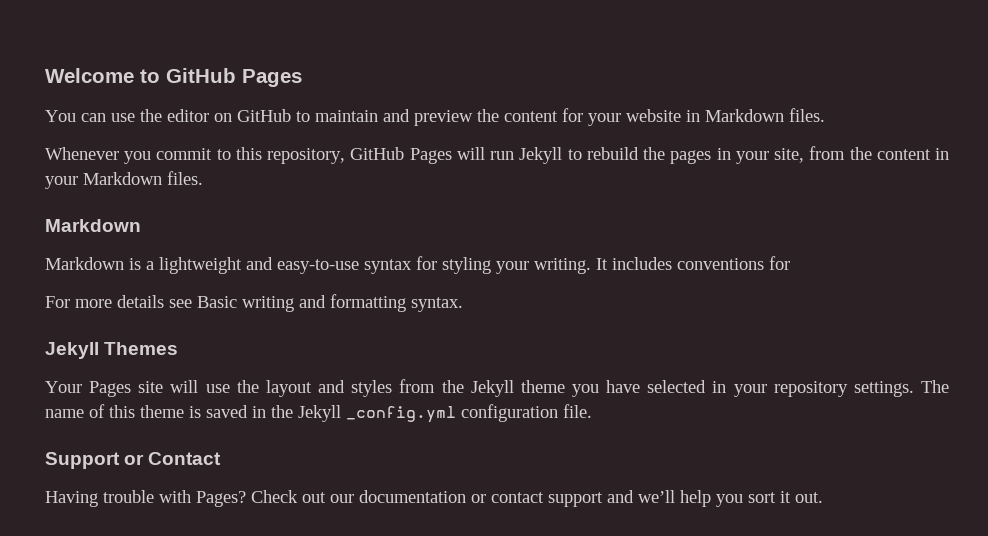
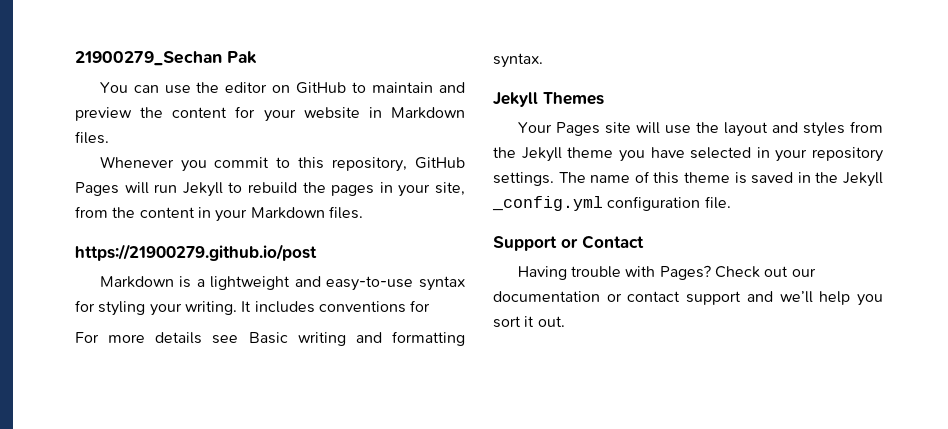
- Welcome to GitHub Pages
+ 21900279_Sechan Pak
  Whenever you commit to this repository, GitHub Pages will run Jekyll to rebuild the pages in your site, from the content in your Markdown files.
- Markdown
+ https://21900279.github.io/post

